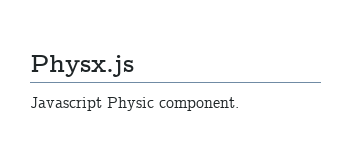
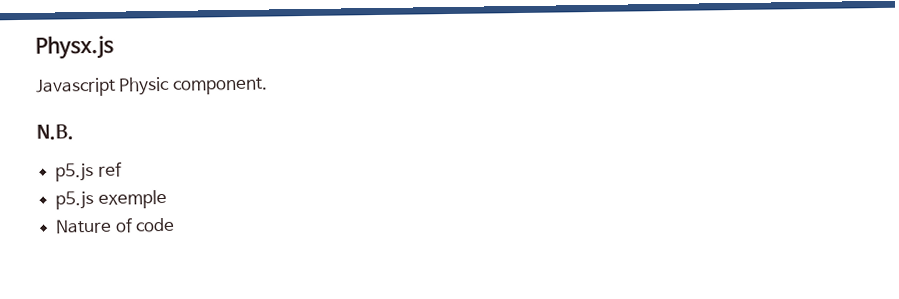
+ N.B.
+ p5.js ref
+ p5.js exemple
+ Nature of code

